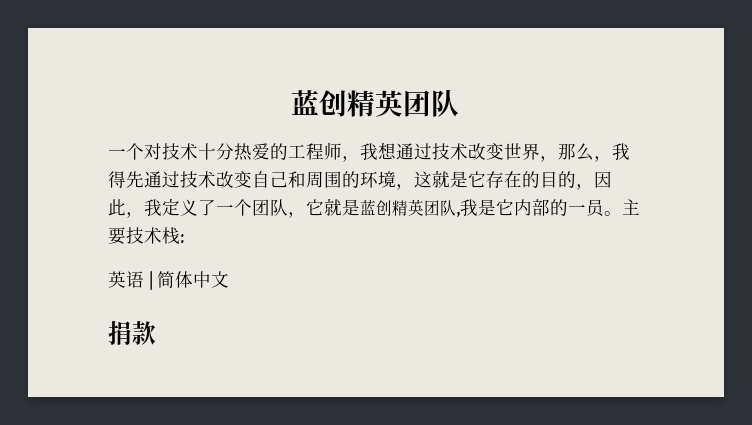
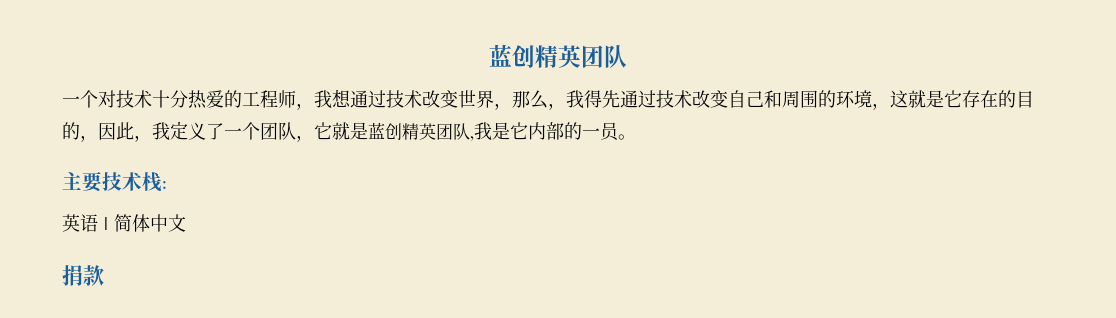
- 一个对技术十分热爱的工程师，我想通过技术改变世界，那么，我得先通过技术改变自己和周围的环境，这就是它存在的目的，因此，我定义了一个团队，它就是蓝创精英团队,我是它内部的一员。主要技术栈:
+ 一个对技术十分热爱的工程师，我想通过技术改变世界，那么，我得先通过技术改变自己和周围的环境，这就是它存在的目的，因此，我定义了一个团队，它就是蓝创精英团队,我是它内部的一员。
+ 主要技术栈:

